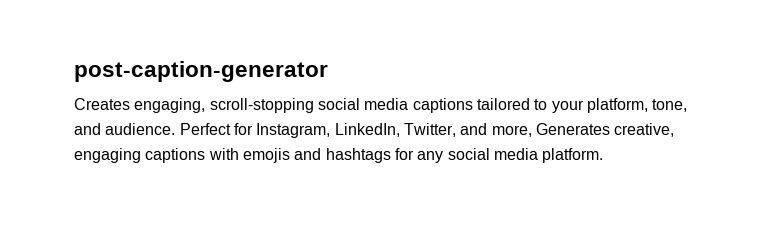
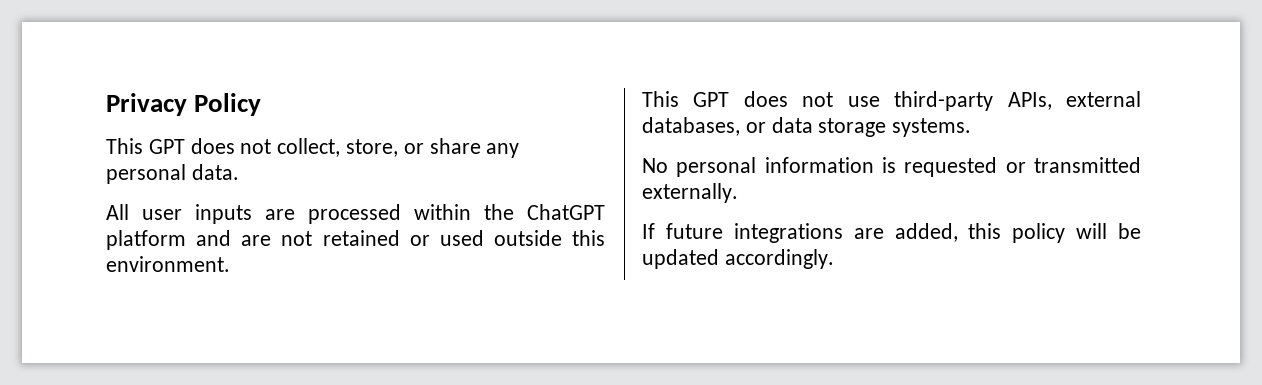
- post-caption-generator
- Creates engaging, scroll-stopping social media captions tailored to your platform, tone, and audience. Perfect for Instagram, LinkedIn, Twitter, and more, Generates creative, engaging captions with emojis and hashtags for any social media platform.
+ Privacy Policy
+ This GPT does not collect, store, or share any personal data.
+ All user inputs are processed within the ChatGPT platform and are not retained or used outside this environment.
+ This GPT does not use third-party APIs, external databases, or data storage systems.
+ No personal information is requested or transmitted externally.
+ If future integrations are added, this policy will be updated accordingly.

